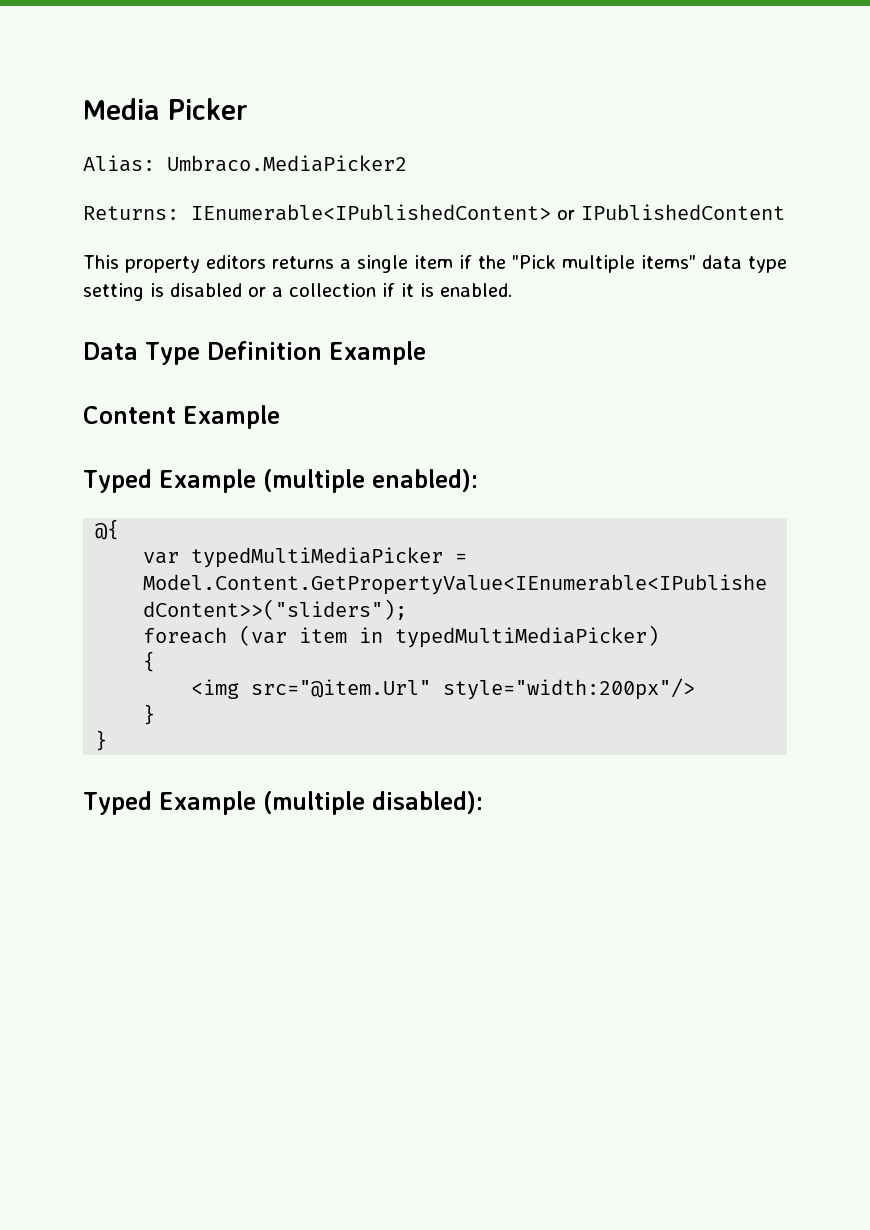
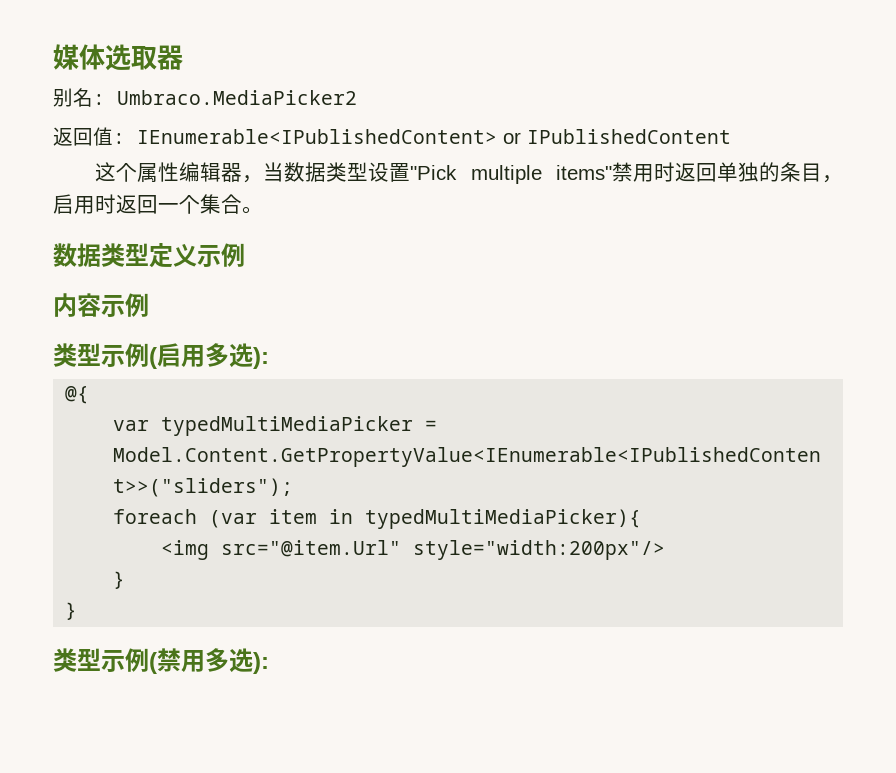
- Media Picker
- Alias: Umbraco.MediaPicker2
+ 媒体选取器
+ 别名: Umbraco.MediaPicker2
- Returns: IEnumerable<IPublishedContent> or IPublishedContent
+ 返回值: IEnumerable<IPublishedContent> or IPublishedContent
- This property editors returns a single item if the "Pick multiple items" data type setting is disabled or a collection if it is enabled.
- Data Type Definition Example
- Content Example
- Typed Example (multiple enabled):
+ 这个属性编辑器，当数据类型设置"Pick multiple items"禁用时返回单独的条目，启用时返回一个集合。
+ 数据类型定义示例
+ 内容示例
+ 类型示例(启用多选):
- foreach (var item in typedMultiMediaPicker)
- {
+ foreach (var item in typedMultiMediaPicker){
- Typed Example (multiple disabled):
+ 类型示例(禁用多选):

